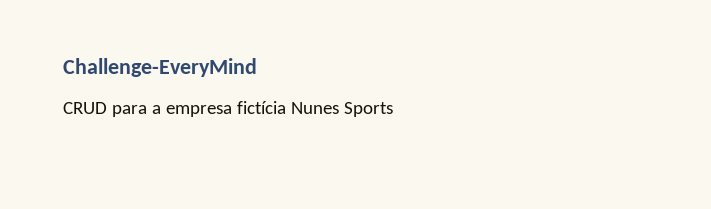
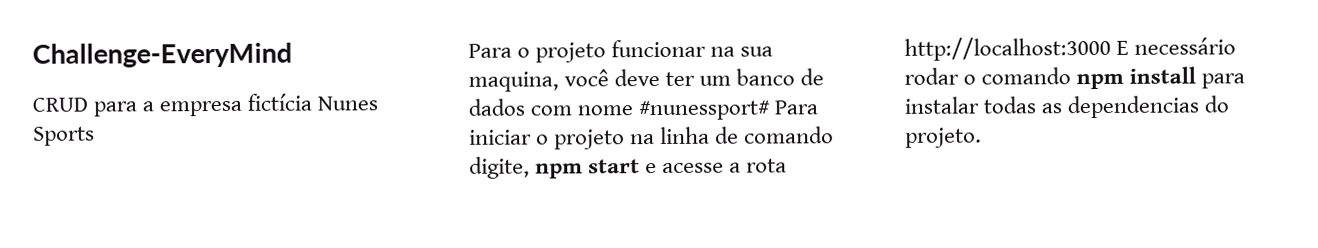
+ Para o projeto funcionar na sua maquina, você deve ter um banco de dados com nome #nunessport# Para iniciar o projeto na linha de comando digite, npm start e acesse a rota http://localhost:3000 E necessário rodar o comando npm install para instalar todas as dependencias do projeto.

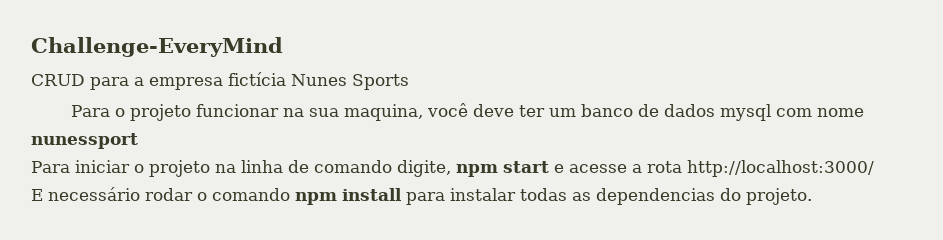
- Para o projeto funcionar na sua maquina, você deve ter um banco de dados com nome #nunessport# Para iniciar o projeto na linha de comando digite, npm start e acesse a rota http://localhost:3000 E necessário rodar o comando npm install para instalar todas as dependencias do projeto.
+ Para o projeto funcionar na sua maquina, você deve ter um banco de dados mysql com nome nunessport
+ Para iniciar o projeto na linha de comando digite, npm start e acesse a rota http://localhost:3000/
+ E necessário rodar o comando npm install para instalar todas as dependencias do projeto.

